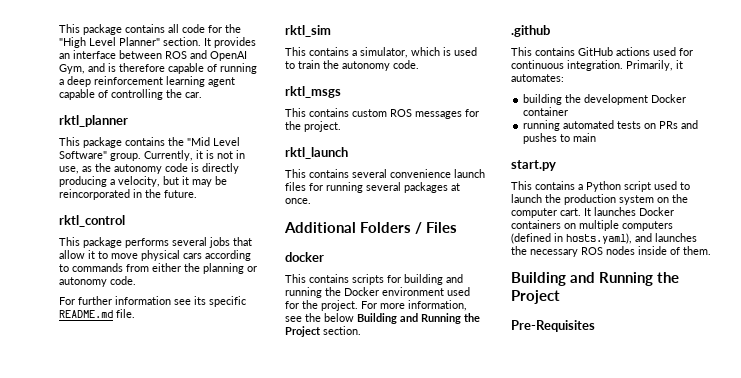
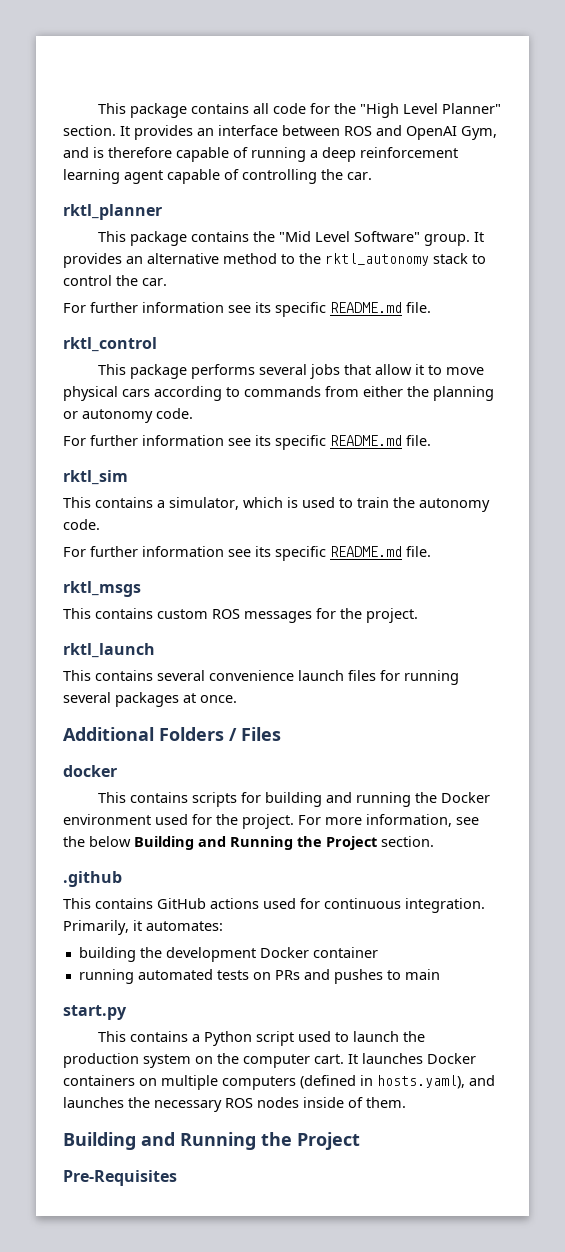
- Currently, it is not in use, as the autonomy code is directly producing a velocity, but it may be reincorporated in the future.
+ It provides an alternative method to the rktl_autonomy stack to control the car.
+ For further information see its specific README.md file.
  This contains a simulator, which is used to train the autonomy code.
+ For further information see its specific README.md file.

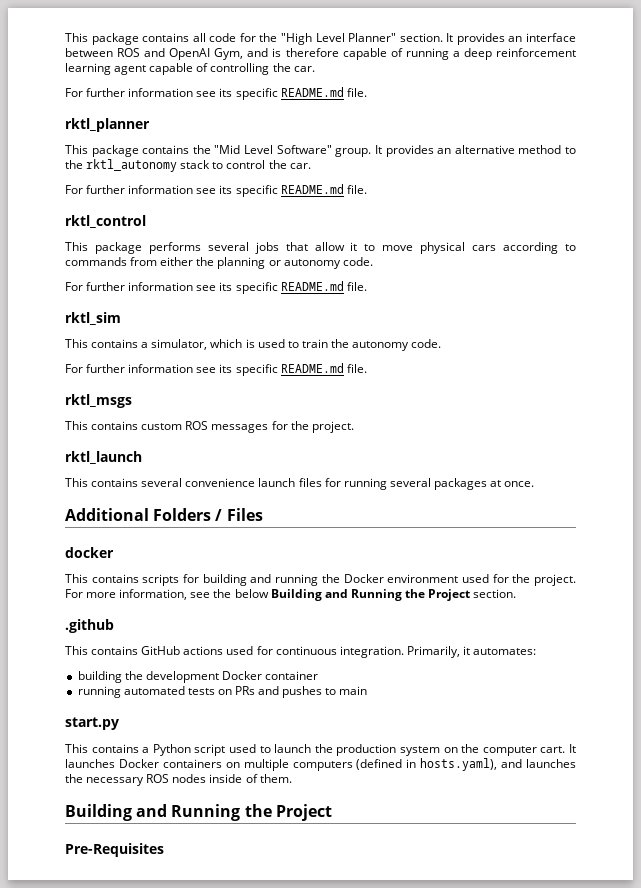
  It provides an interface between ROS and OpenAI Gym, and is therefore capable of running a deep reinforcement learning agent capable of controlling the car.
+ For further information see its specific README.md file.

